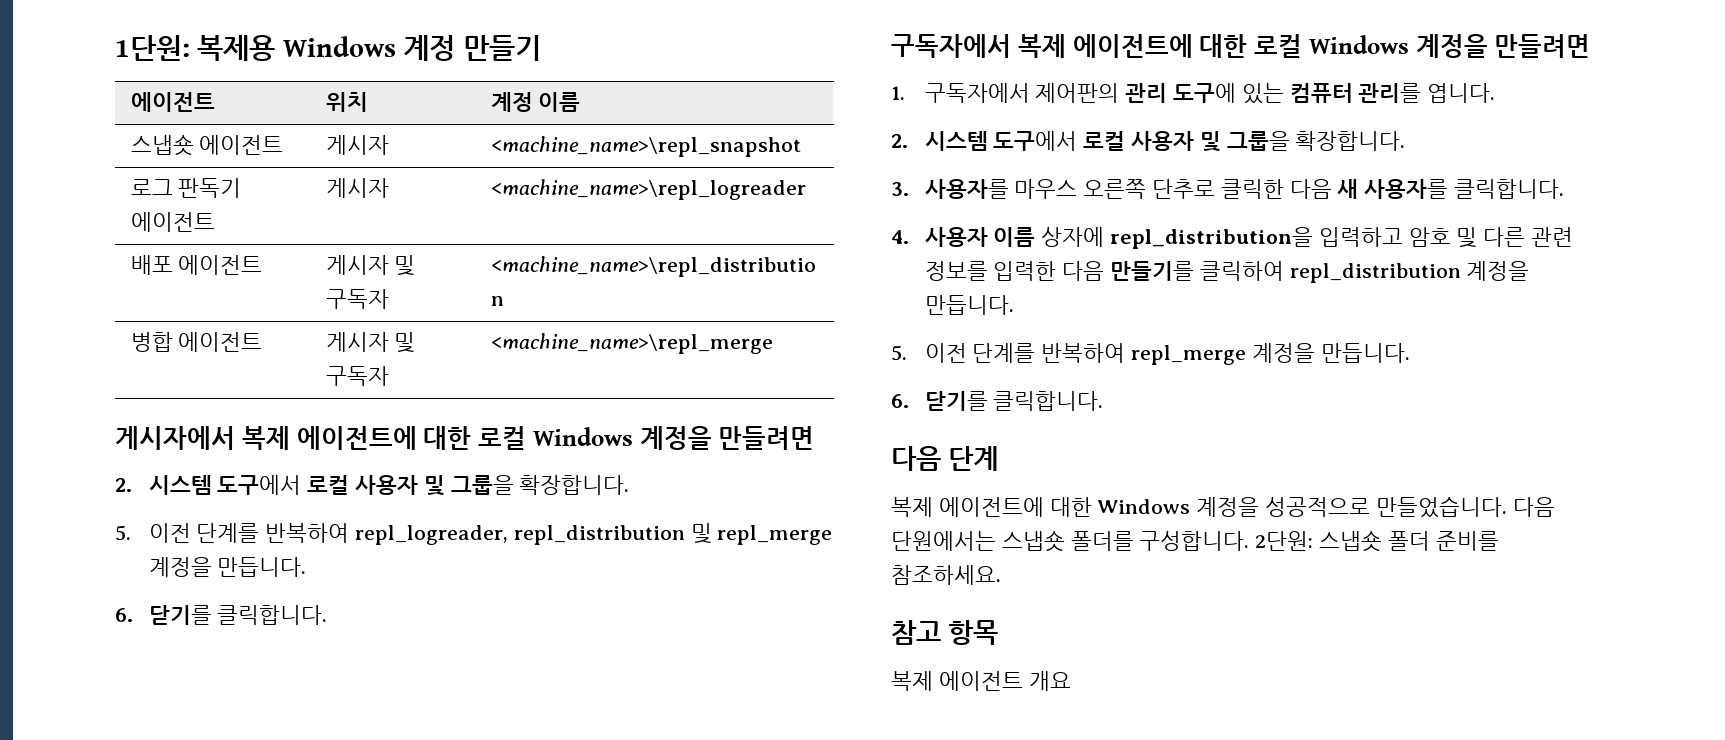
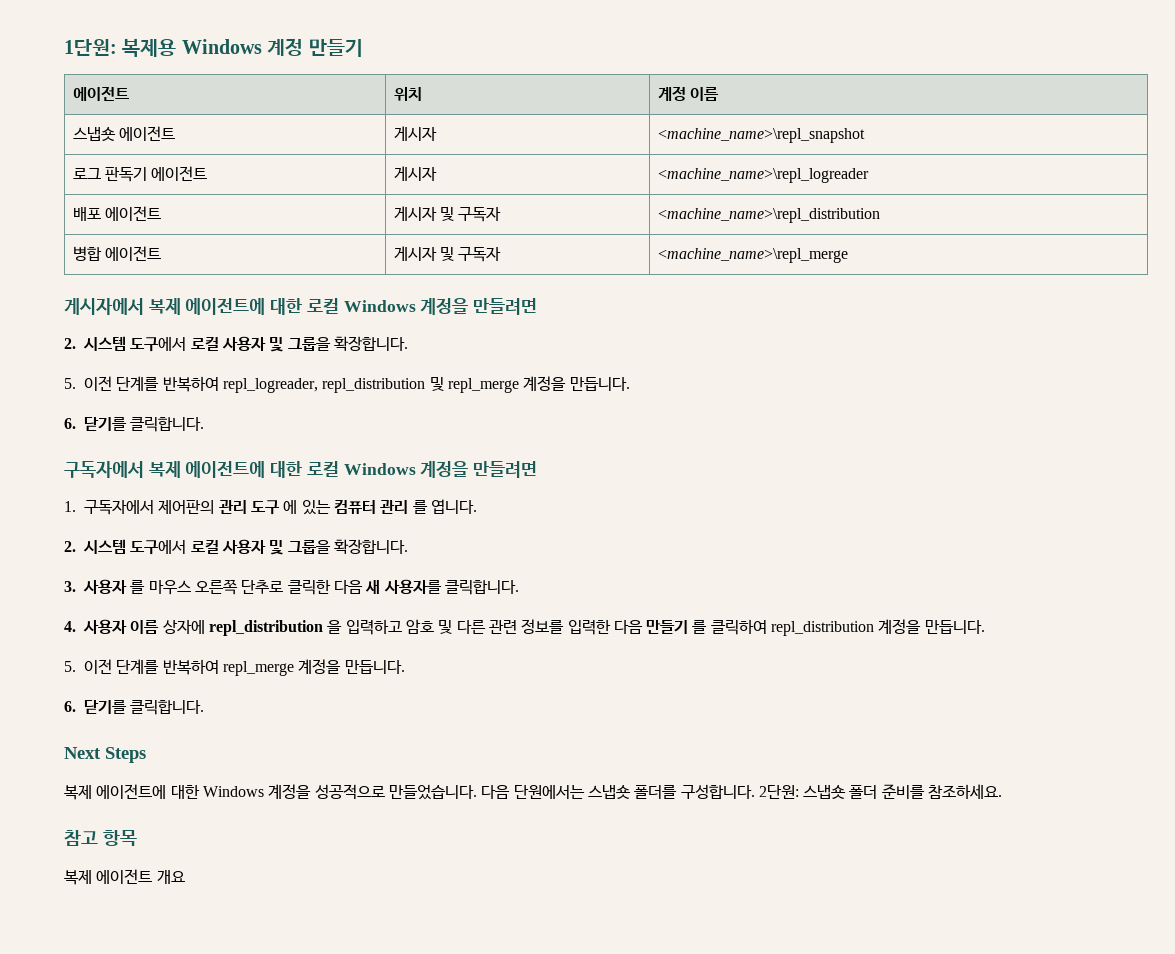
- 1. 구독자에서 제어판의 관리 도구에 있는 컴퓨터 관리를 엽니다.
+ 1. 구독자에서 제어판의 관리 도구 에 있는 컴퓨터 관리 를 엽니다.
- 3. 사용자를 마우스 오른쪽 단추로 클릭한 다음 새 사용자를 클릭합니다.
+ 3. 사용자 를 마우스 오른쪽 단추로 클릭한 다음 새 사용자를 클릭합니다.
- 4. 사용자 이름 상자에 repl_distribution을 입력하고 암호 및 다른 관련 정보를 입력한 다음 만들기를 클릭하여 repl_distribution 계정을 만듭니다.
+ 4. 사용자 이름 상자에 repl_distribution 을 입력하고 암호 및 다른 관련 정보를 입력한 다음 만들기 를 클릭하여 repl_distribution 계정을 만듭니다.
- 다음 단계
+ Next Steps

